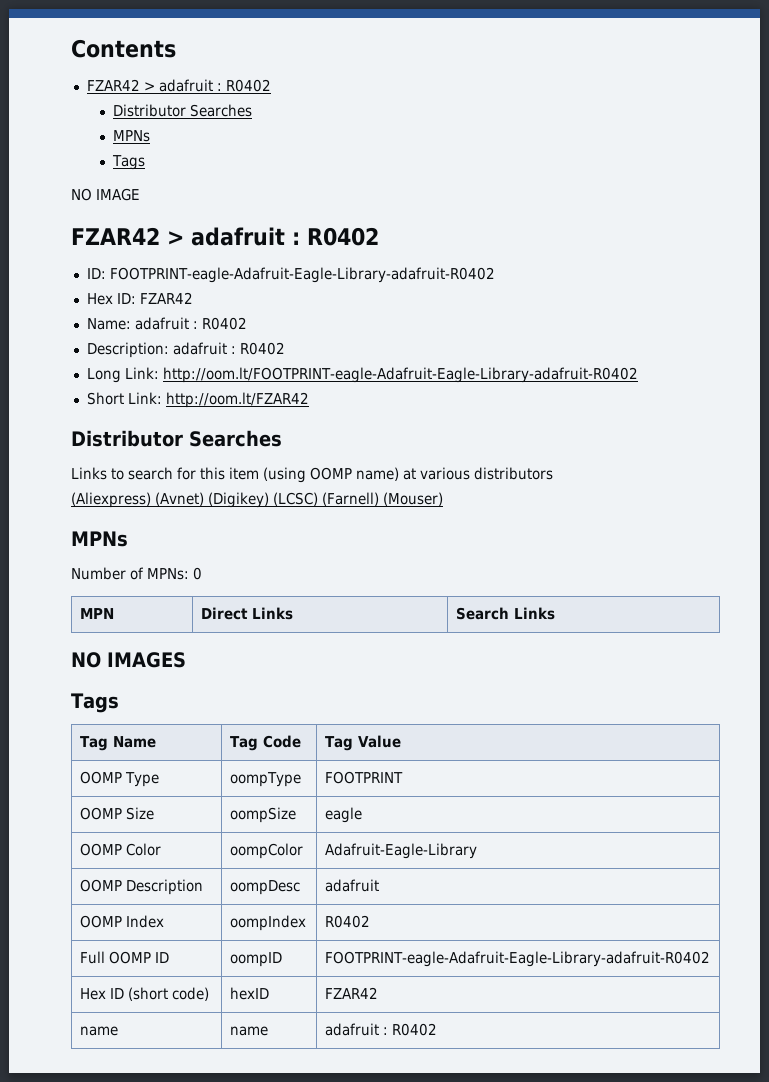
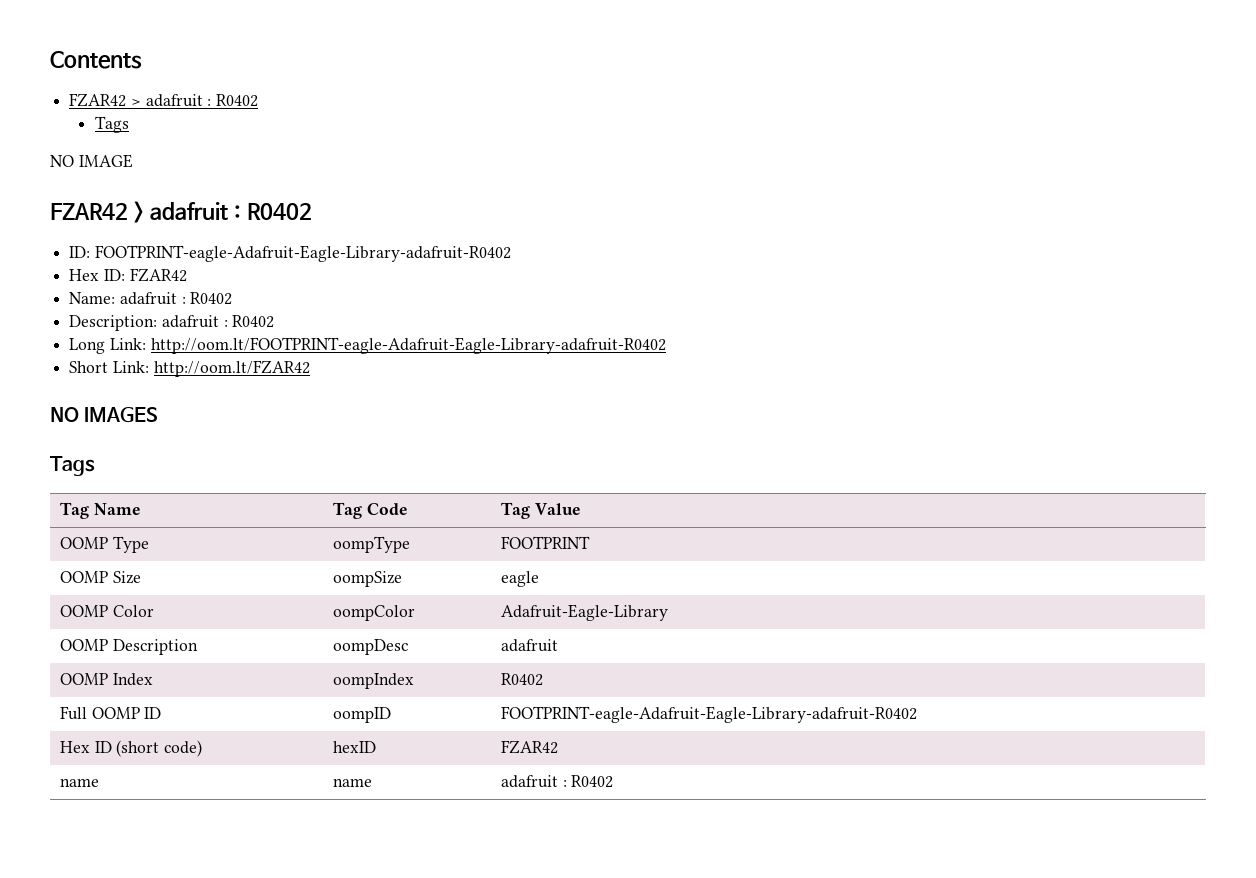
  Contents
  FZAR42 > adafruit : R0402
- Distributor Searches
- MPNs
  Short Link: http://oom.lt/FZAR42
- Distributor Searches
- Links to search for this item (using OOMP name) at various distributors
- (Aliexpress) (Avnet) (Digikey) (LCSC) (Farnell) (Mouser)
- MPNs
- Number of MPNs: 0
- MPN | Direct Links | Search Links

